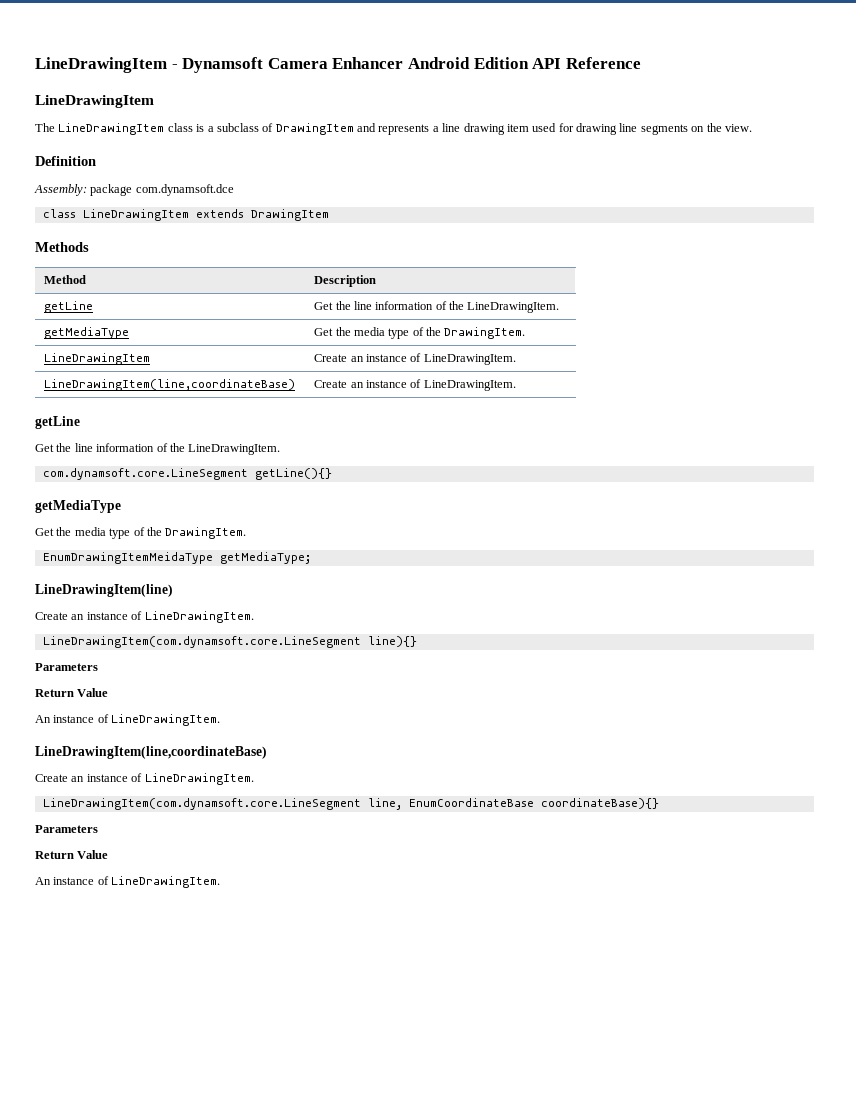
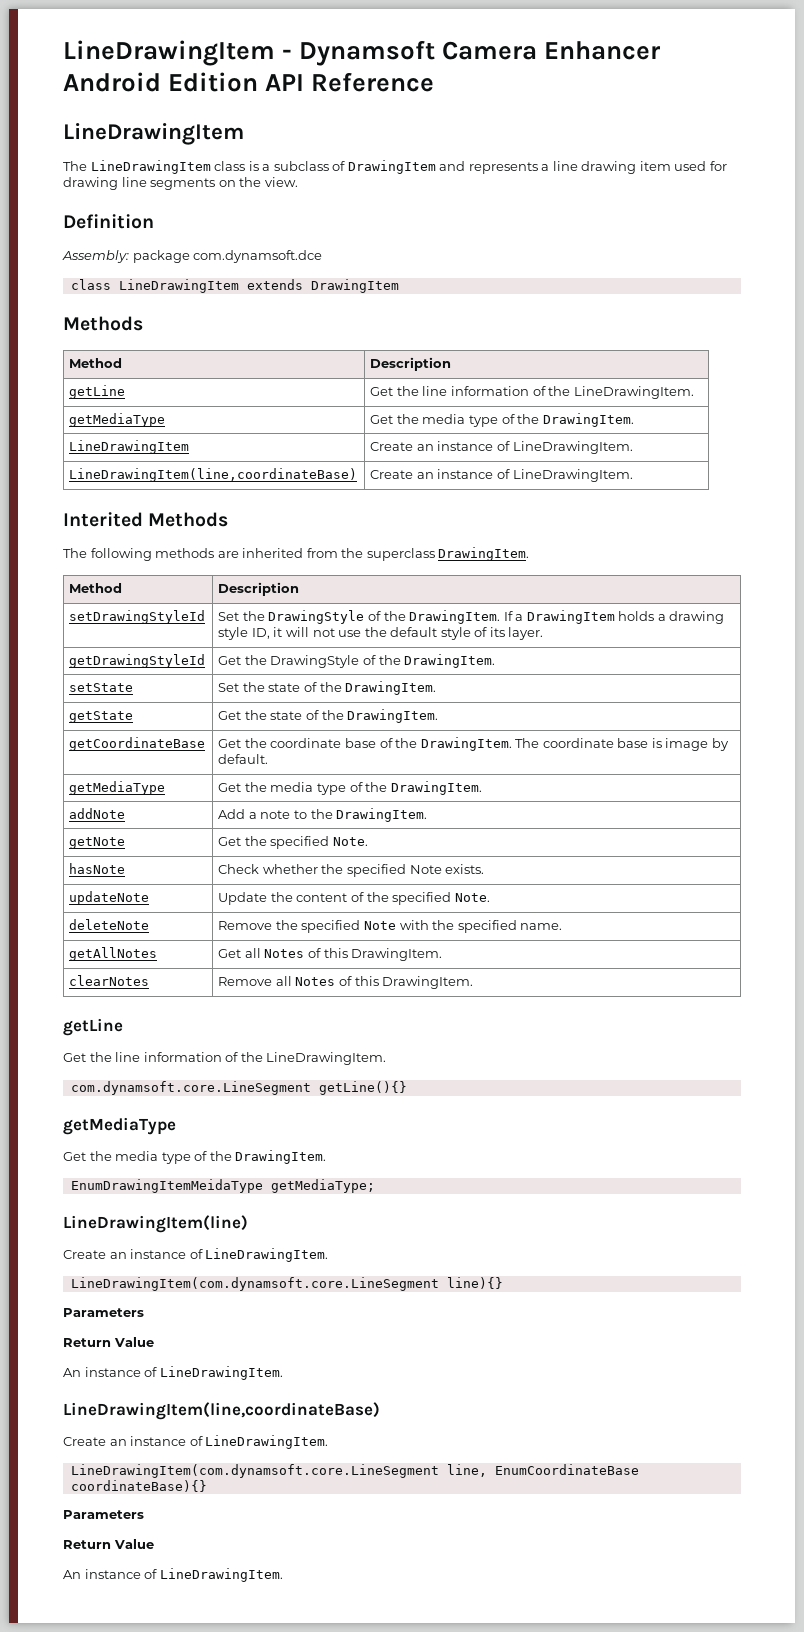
+ Interited Methods
+ The following methods are inherited from the superclass DrawingItem.
+ Method | Description
+ setDrawingStyleId | Set the DrawingStyle of the DrawingItem. If a DrawingItem holds a drawing style ID, it will not use the default style of its layer.
+ getDrawingStyleId | Get the DrawingStyle of the DrawingItem.
+ setState | Set the state of the DrawingItem.
+ getState | Get the state of the DrawingItem.
+ getCoordinateBase | Get the coordinate base of the DrawingItem. The coordinate base is image by default.
+ getMediaType | Get the media type of the DrawingItem.
+ addNote | Add a note to the DrawingItem.
+ getNote | Get the specified Note.
+ hasNote | Check whether the specified Note exists.
+ updateNote | Update the content of the specified Note.
+ deleteNote | Remove the specified Note with the specified name.
+ getAllNotes | Get all Notes of this DrawingItem.
+ clearNotes | Remove all Notes of this DrawingItem.

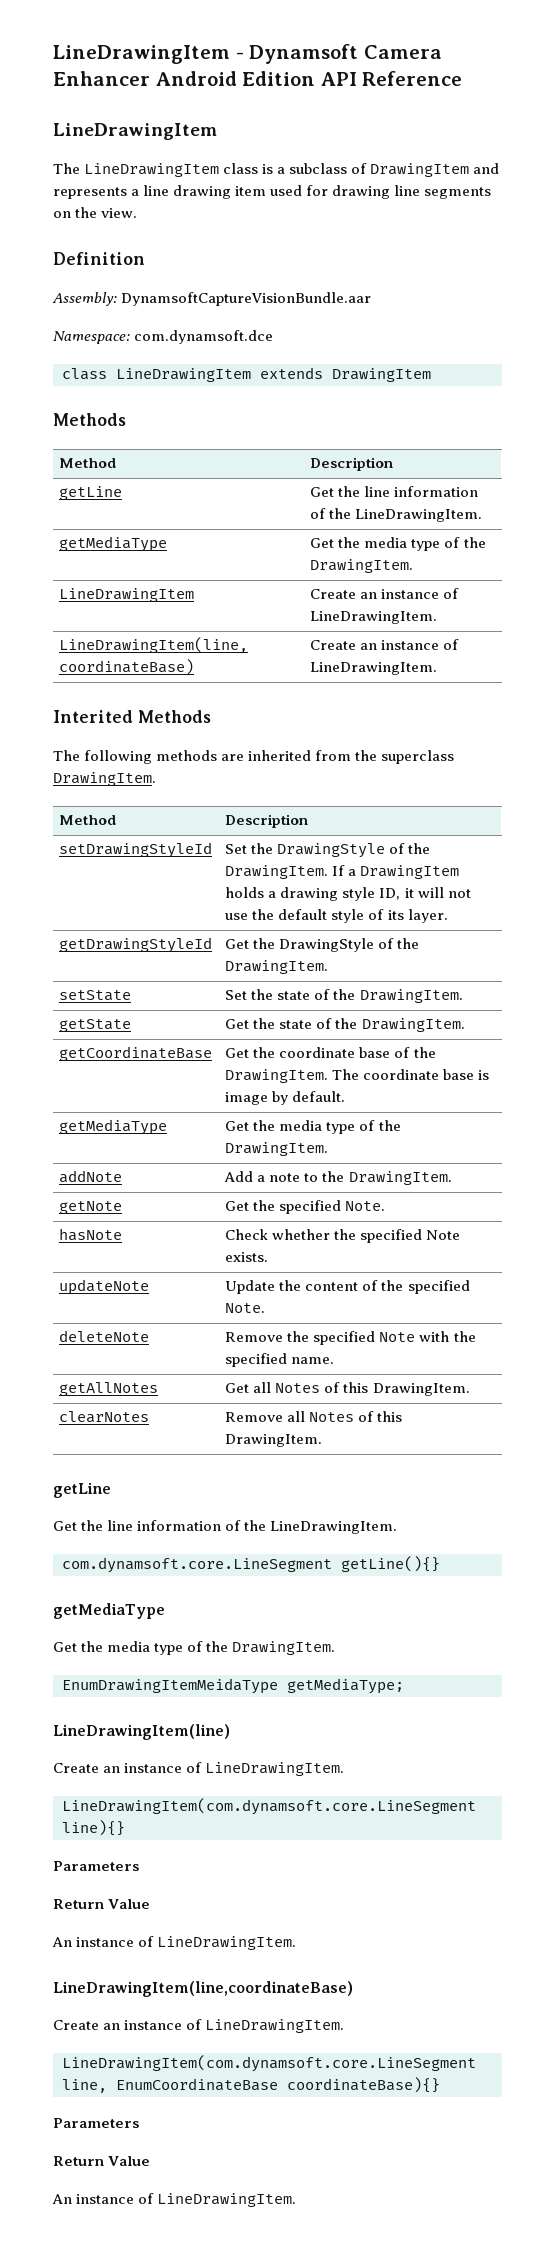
- Assembly: package com.dynamsoft.dce
+ Assembly: DynamsoftCaptureVisionBundle.aar
+ Namespace: com.dynamsoft.dce

